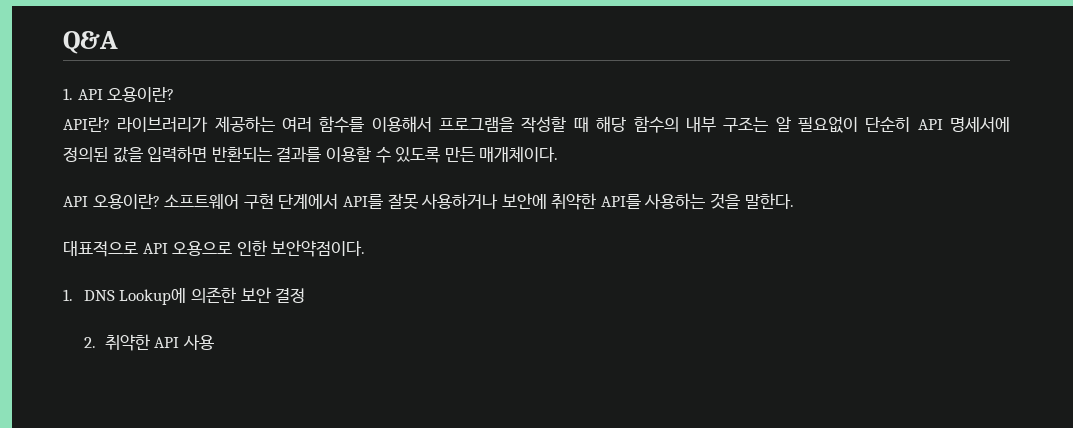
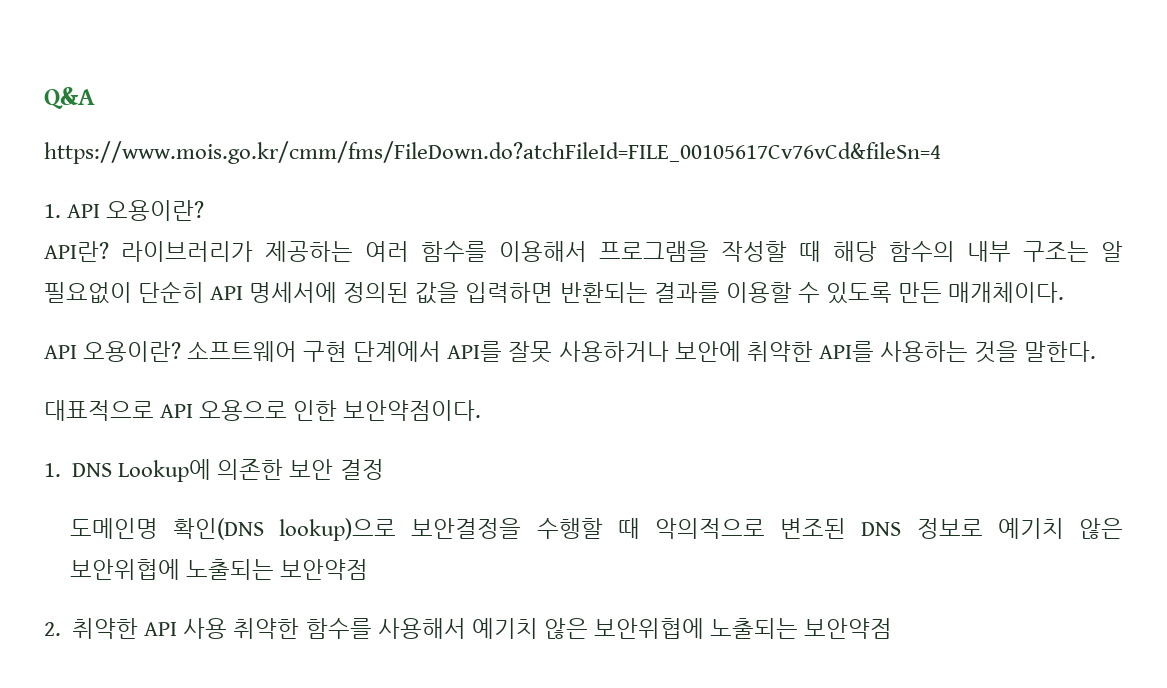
+ https://www.mois.go.kr/cmm/fms/FileDown.do?atchFileId=FILE_00105617Cv76vCd&fileSn=4
- 2. 취약한 API 사용
+ 도메인명 확인(DNS lookup)으로 보안결정을 수행할 때 악의적으로 변조된 DNS 정보로 예기치 않은 보안위협에 노출되는 보안약점
+ 2. 취약한 API 사용 취약한 함수를 사용해서 예기치 않은 보안위협에 노출되는 보안약점

